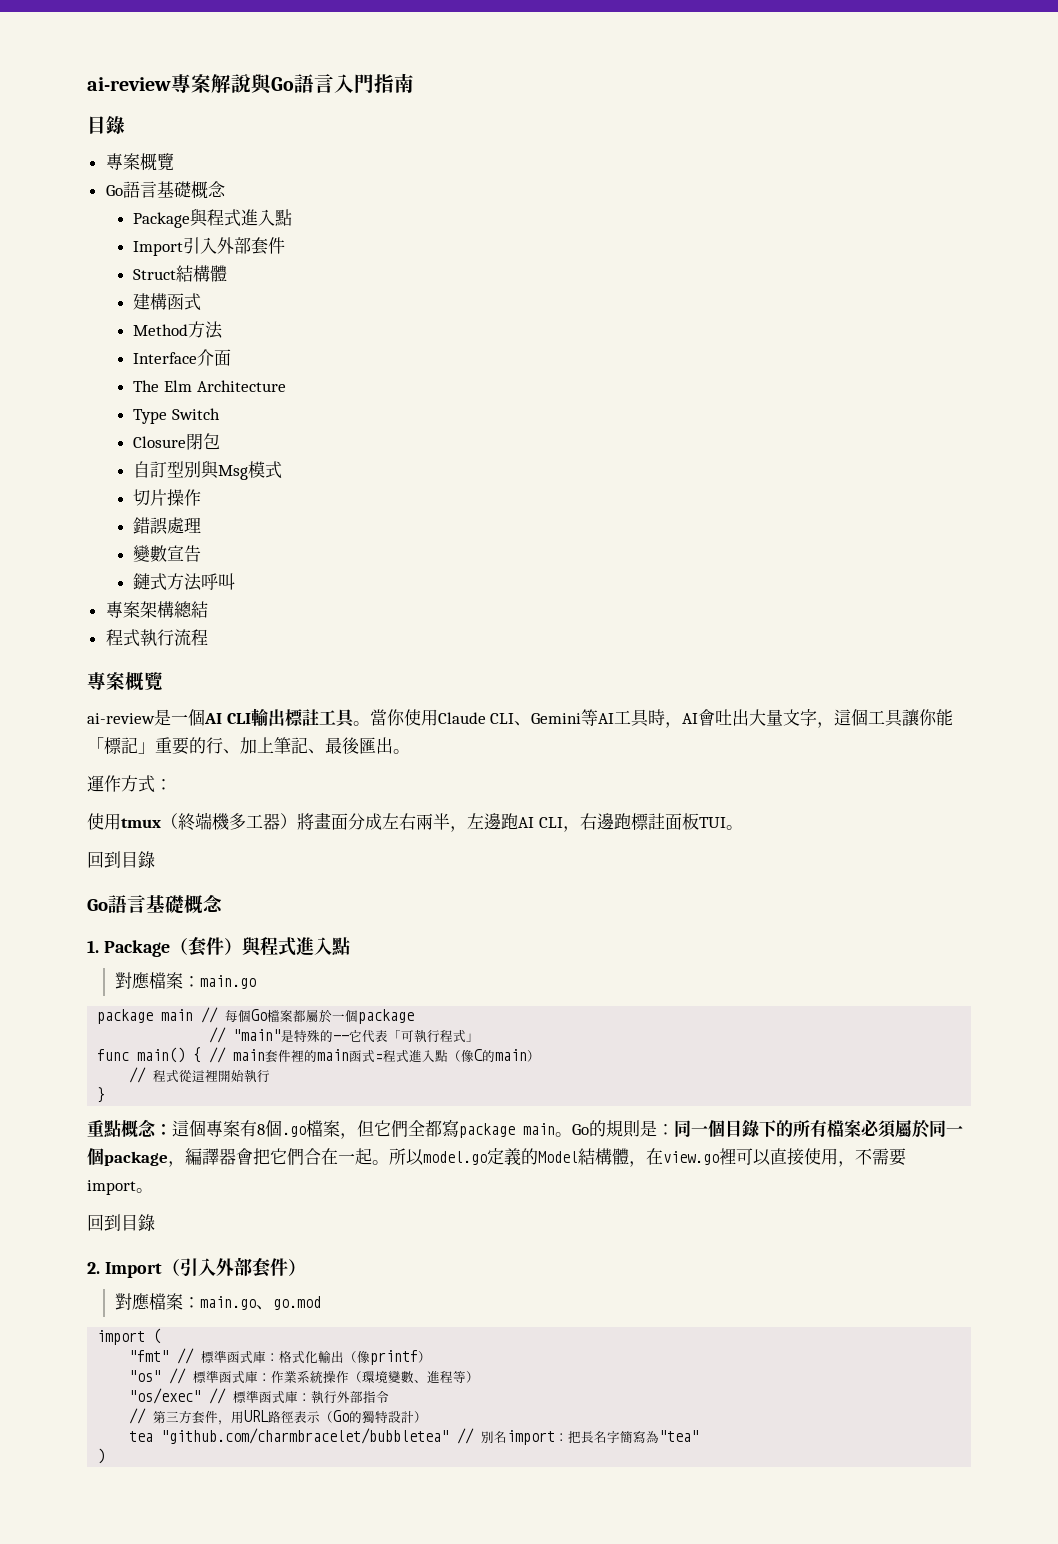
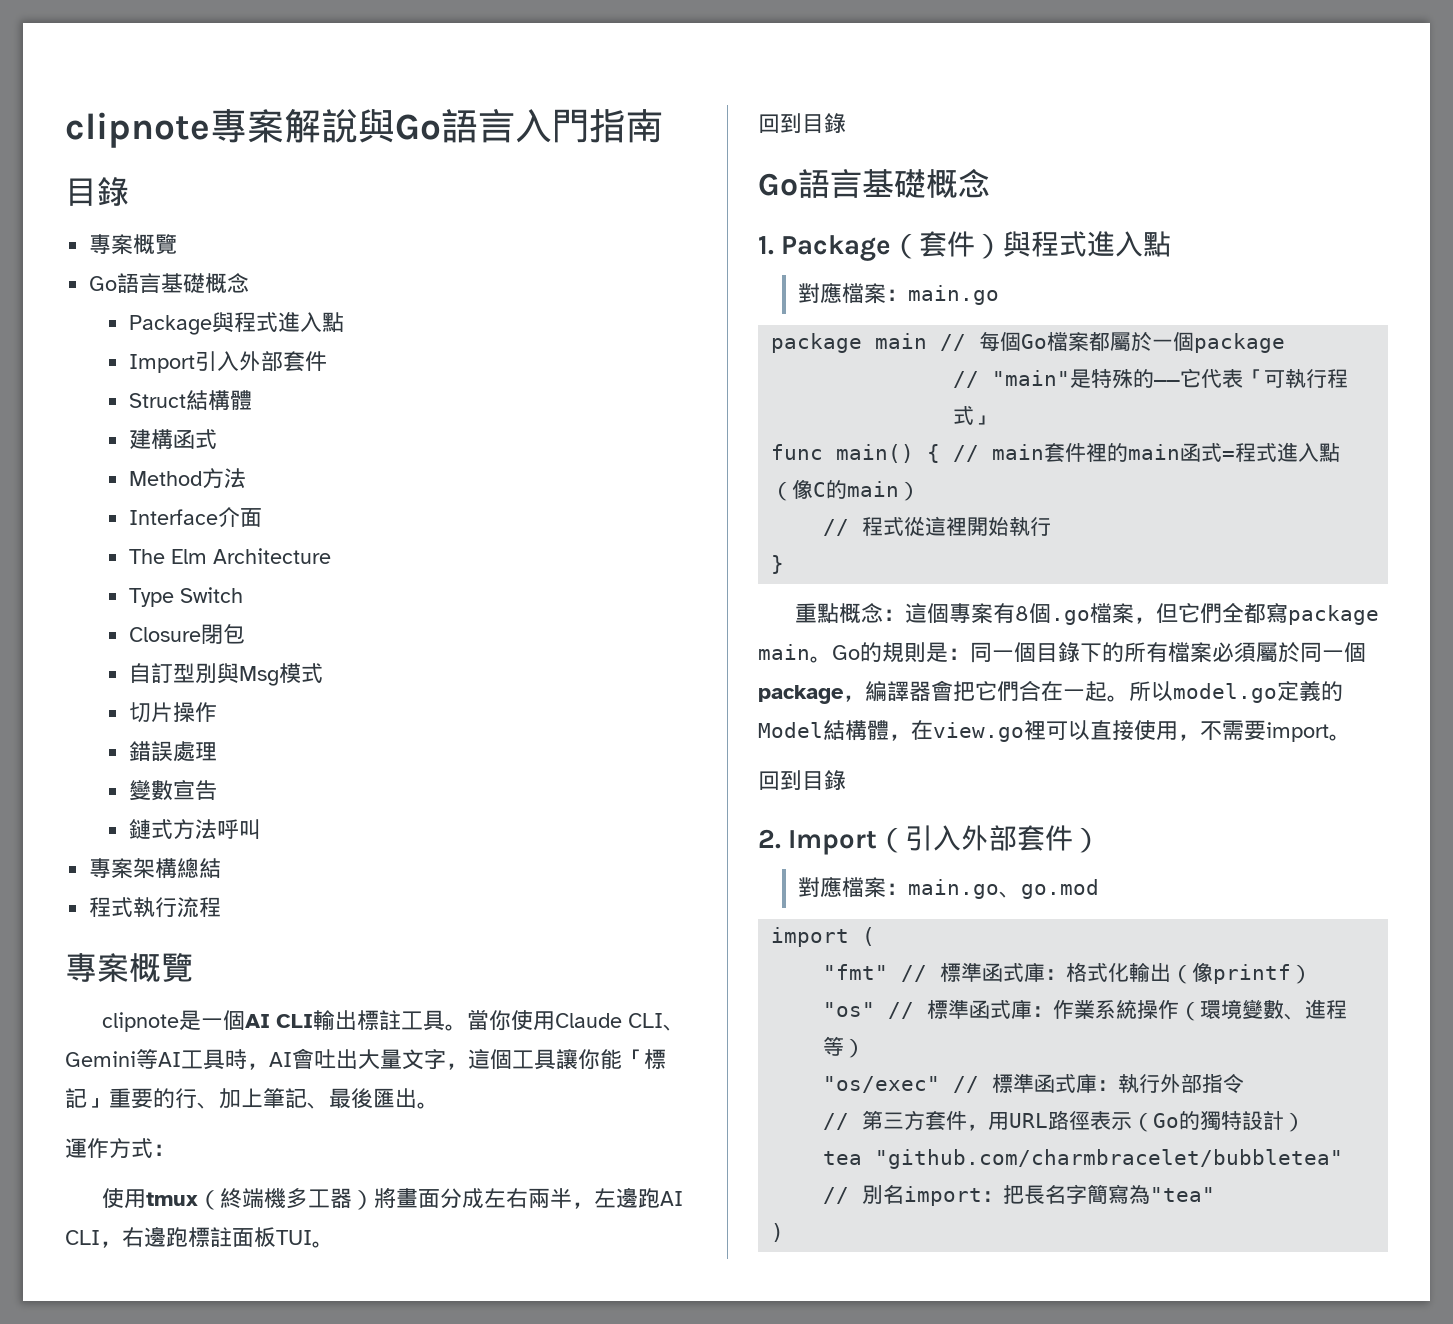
- ai-review專案解說與Go語言入門指南
+ clipnote專案解說與Go語言入門指南
- ai-review是一個AI CLI輸出標註工具。
+ clipnote是一個AI CLI輸出標註工具。

